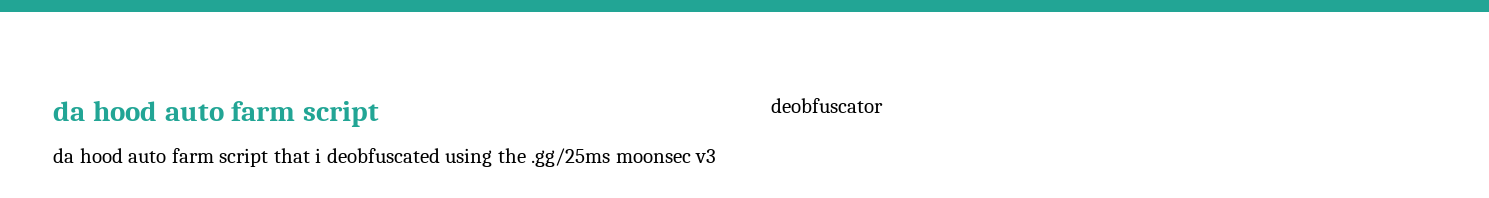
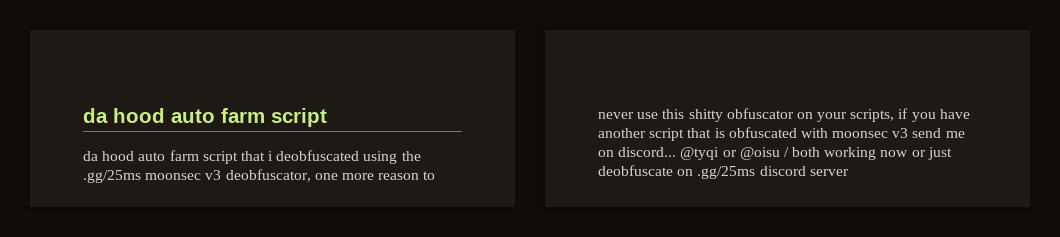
- da hood auto farm script that i deobfuscated using the .gg/25ms moonsec v3 deobfuscator
+ da hood auto farm script that i deobfuscated using the .gg/25ms moonsec v3 deobfuscator, one more reason to never use this shitty obfuscator on your scripts, if you have another script that is obfuscated with moonsec v3 send me on discord... @tyqi or @oisu / both working now or just deobfuscate on .gg/25ms discord server

